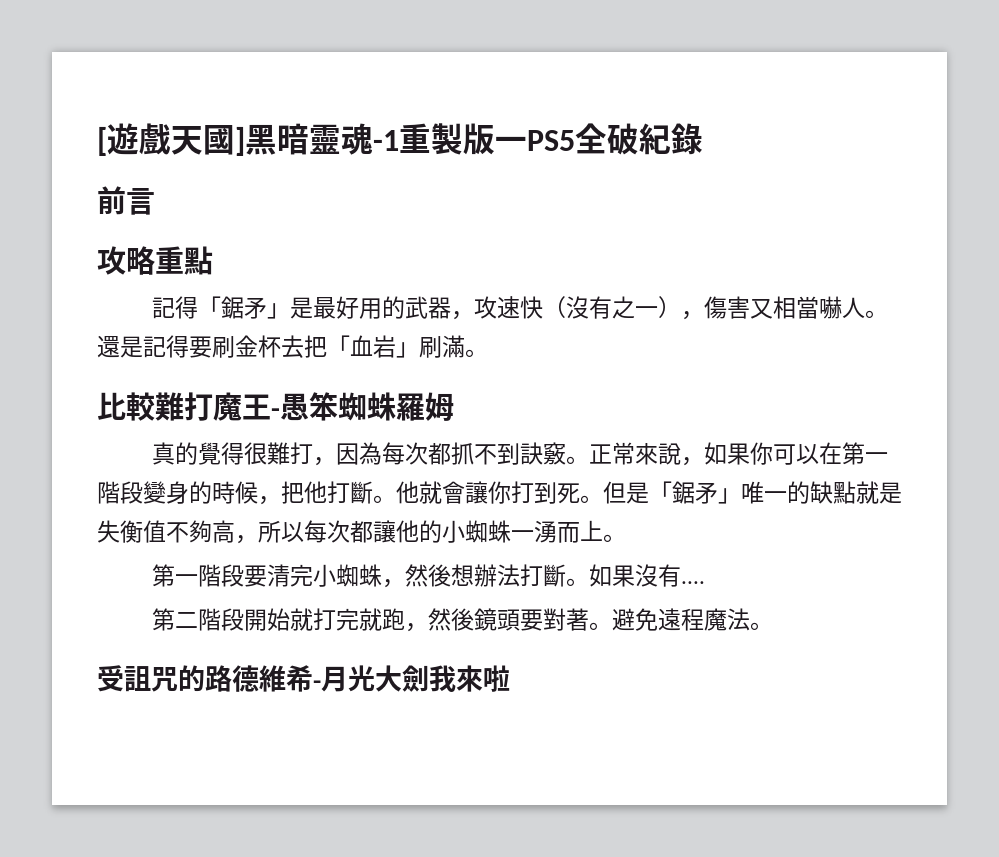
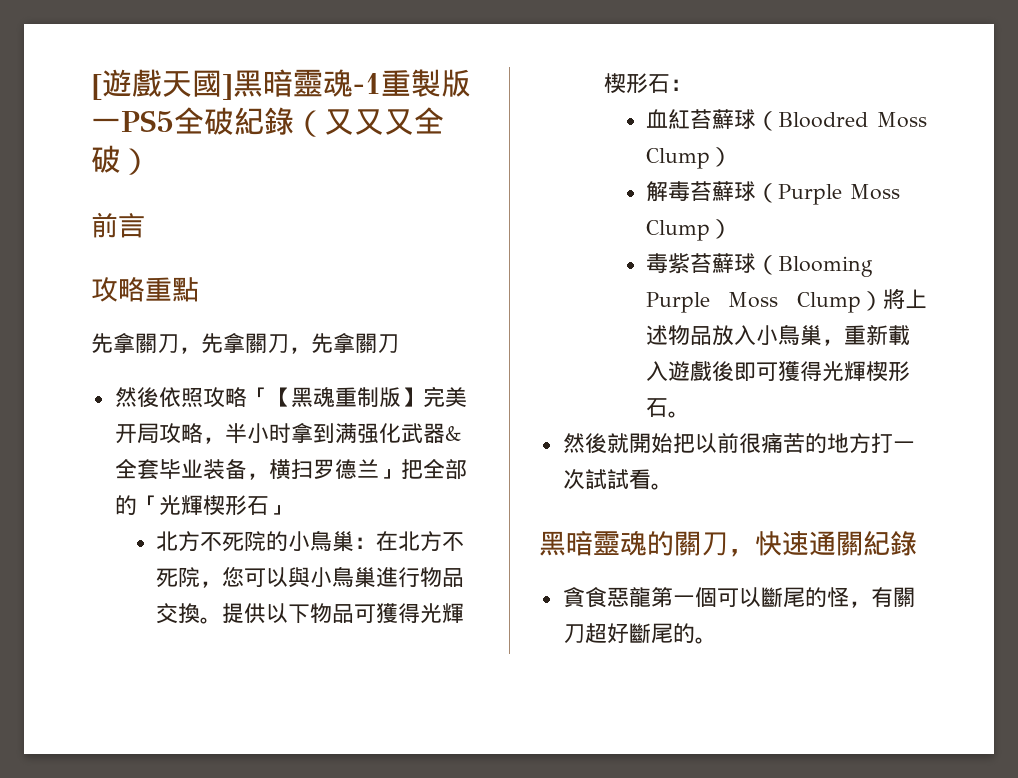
- [遊戲天國]黑暗靈魂-1重製版一PS5全破紀錄
+ [遊戲天國]黑暗靈魂-1重製版一PS5全破紀錄（又又又全破）
- 記得「鋸矛」是最好用的武器，攻速快（沒有之一），傷害又相當嚇人。還是記得要刷金杯去把「血岩」刷滿。
- 比較難打魔王-愚笨蜘蛛羅姆
- 真的覺得很難打，因為每次都抓不到訣竅。正常來說，如果你可以在第一階段變身的時候，把他打斷。他就會讓你打到死。但是「鋸矛」唯一的缺點就是失衡值不夠高，所以每次都讓他的小蜘蛛一湧而上。
- 第一階段要清完小蜘蛛，然後想辦法打斷。如果沒有....
- 第二階段開始就打完就跑，然後鏡頭要對著。避免遠程魔法。
- 受詛咒的路德維希-月光大劍我來啦
+ 先拿關刀，先拿關刀，先拿關刀
+ 然後依照攻略「【黑魂重制版】完美开局攻略，半小时拿到满强化武器&全套毕业装备，横扫罗德兰」把全部的「光輝楔形石」
+ 北方不死院的小鳥巢：在北方不死院，您可以與小鳥巢進行物品交換。提供以下物品可獲得光輝楔形石：
+ 血紅苔蘚球（Bloodred Moss Clump）
+ 解毒苔蘚球（Purple Moss Clump）
+ 毒紫苔蘚球（Blooming Purple Moss Clump）將上述物品放入小鳥巢，重新載入遊戲後即可獲得光輝楔形石。
+ 然後就開始把以前很痛苦的地方打一次試試看。
+ 黑暗靈魂的關刀，快速通關紀錄
+ 貪食惡龍第一個可以斷尾的怪，有關刀超好斷尾的。

